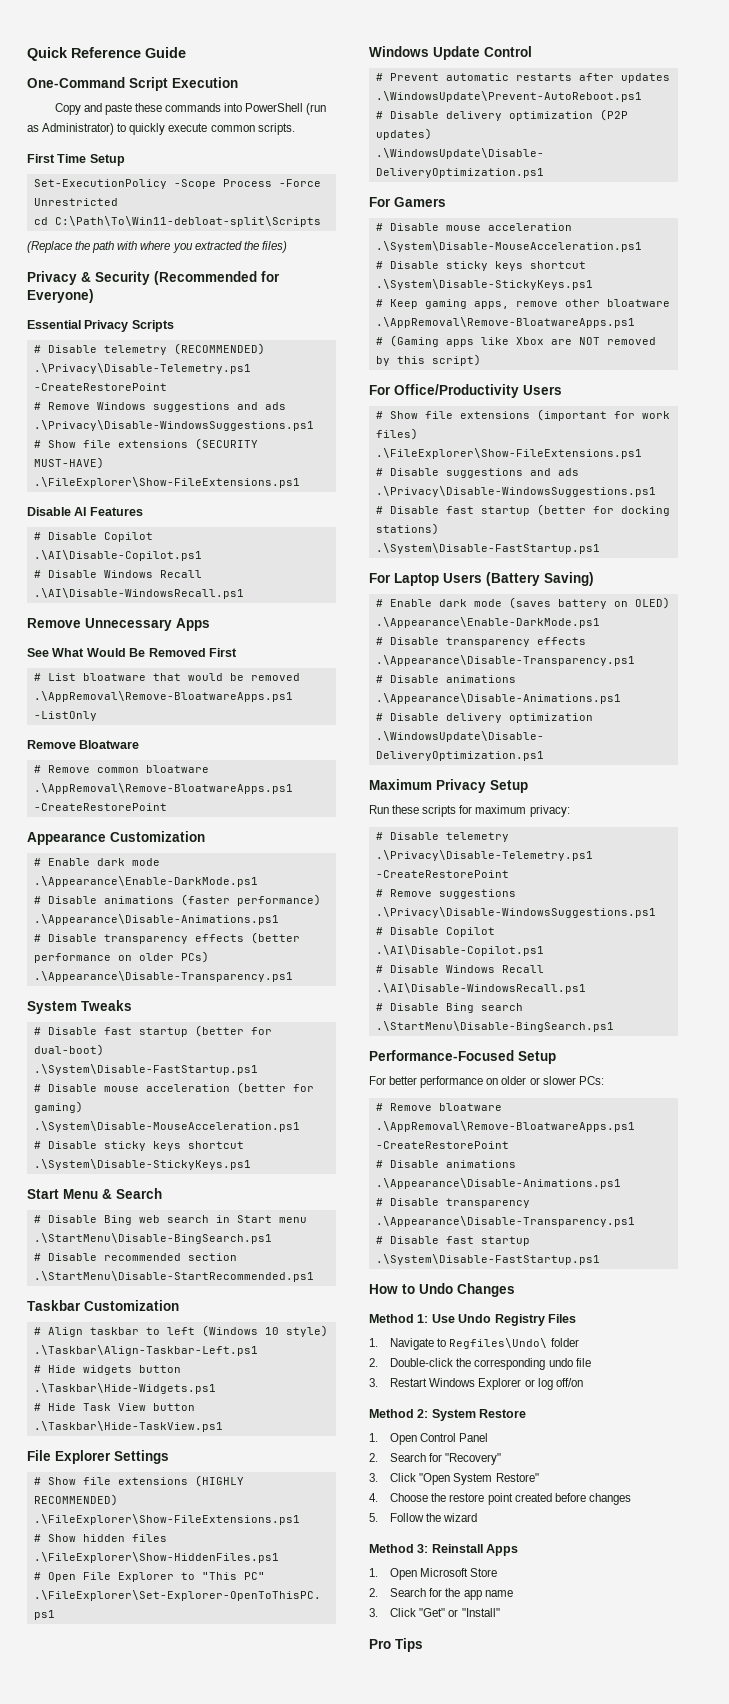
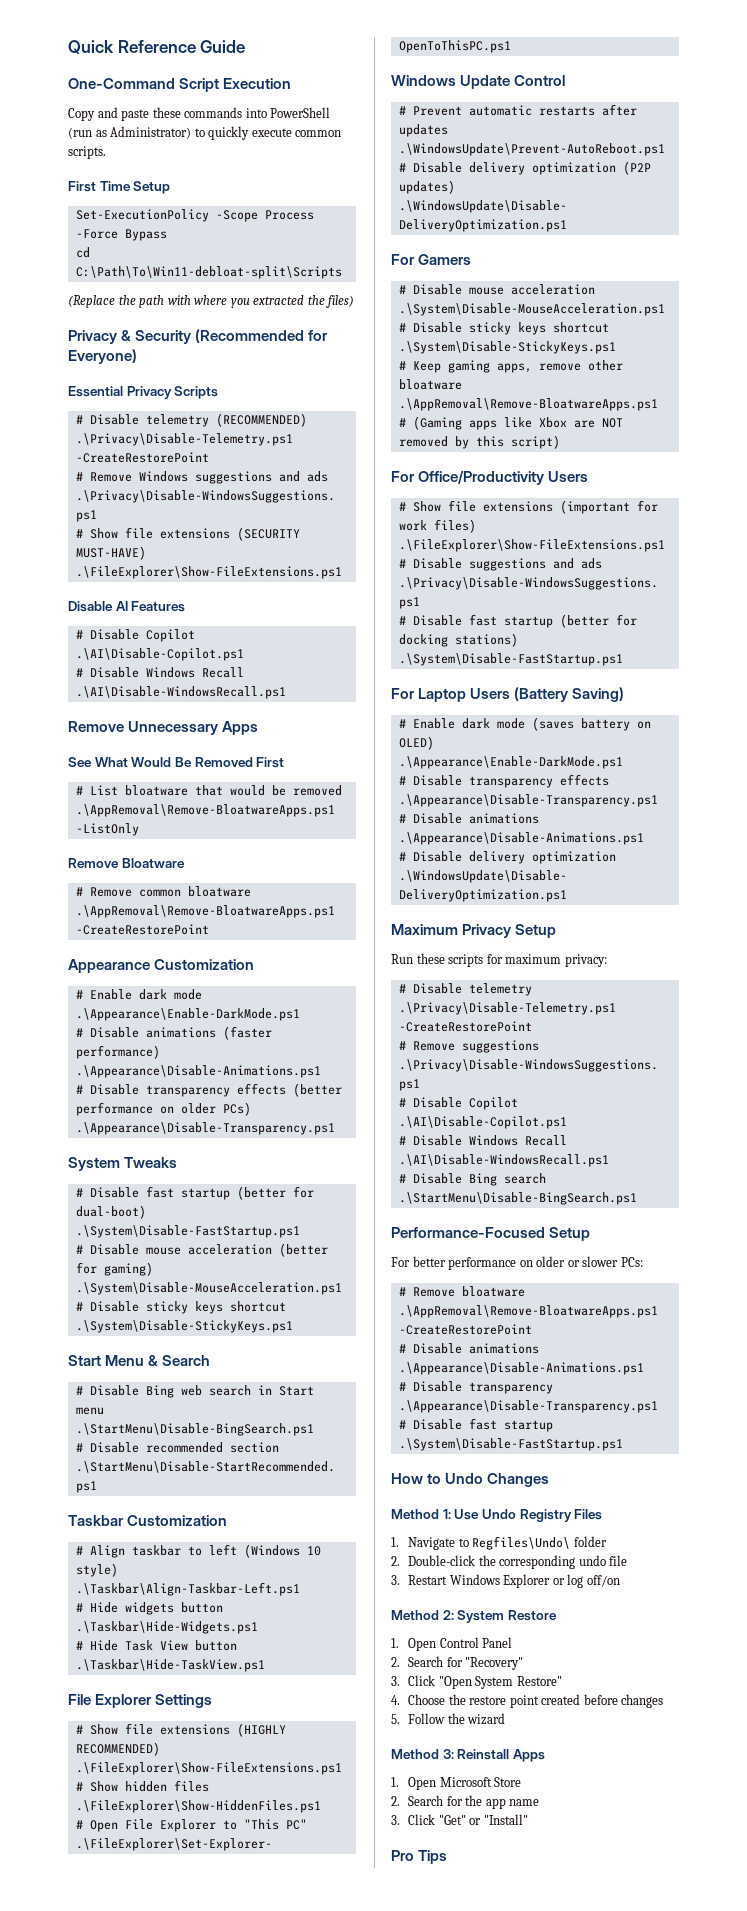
- Set-ExecutionPolicy -Scope Process -Force Unrestricted
+ Set-ExecutionPolicy -Scope Process -Force Bypass

